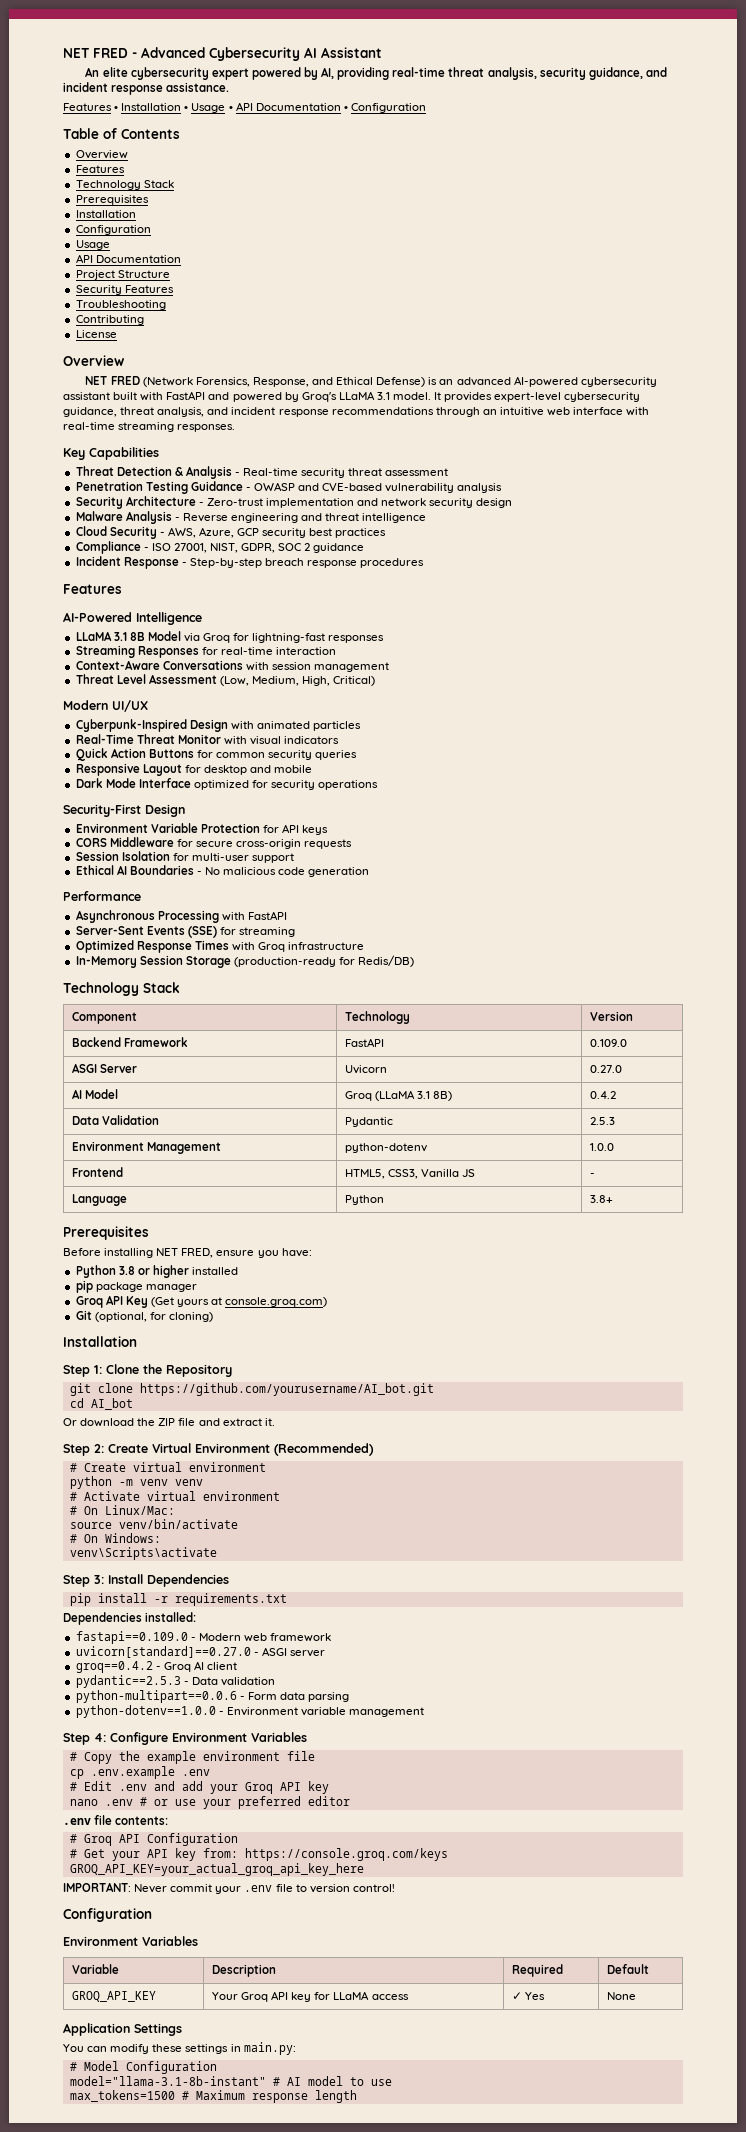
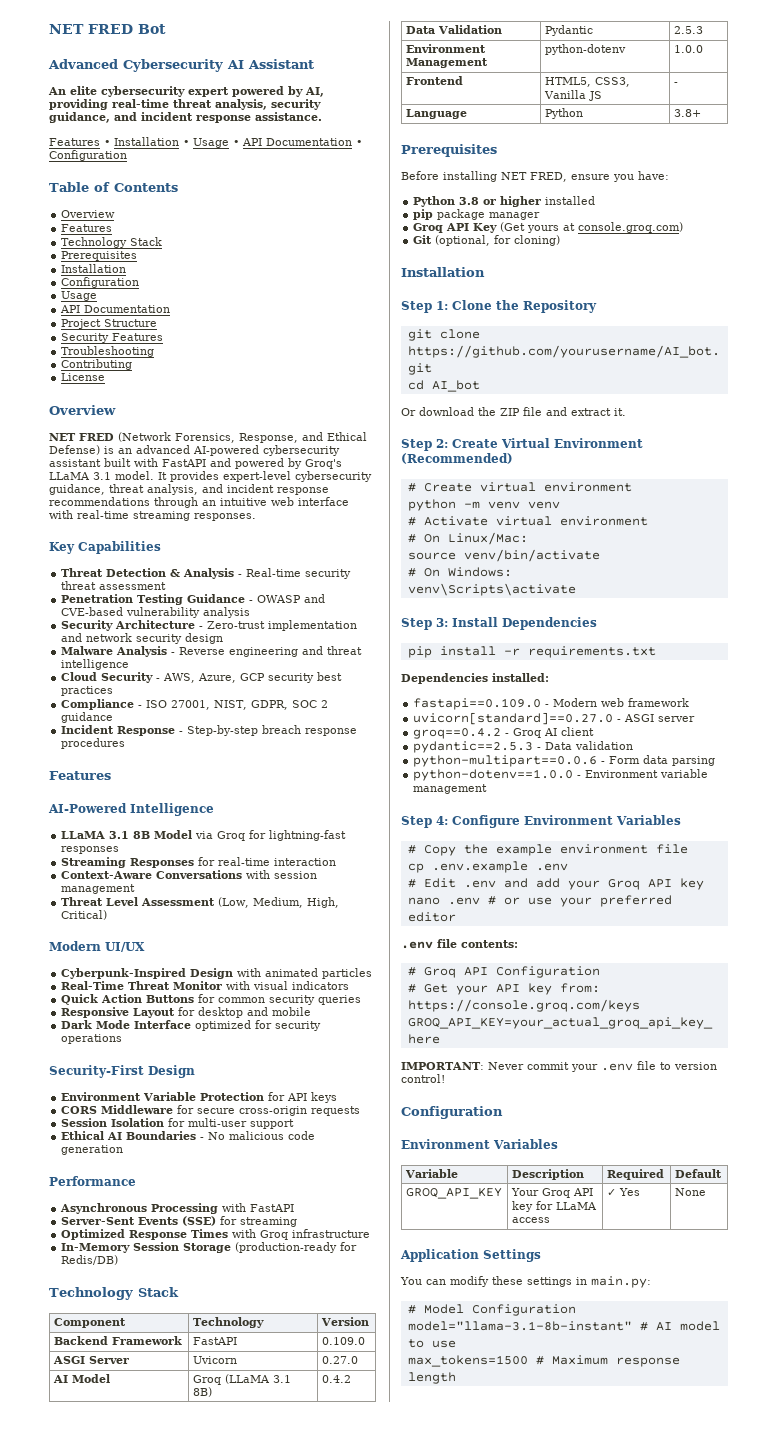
- NET FRED - Advanced Cybersecurity AI Assistant
+ NET FRED Bot
+ Advanced Cybersecurity AI Assistant

